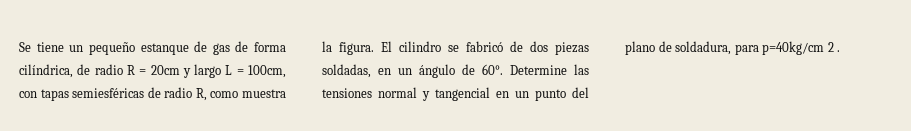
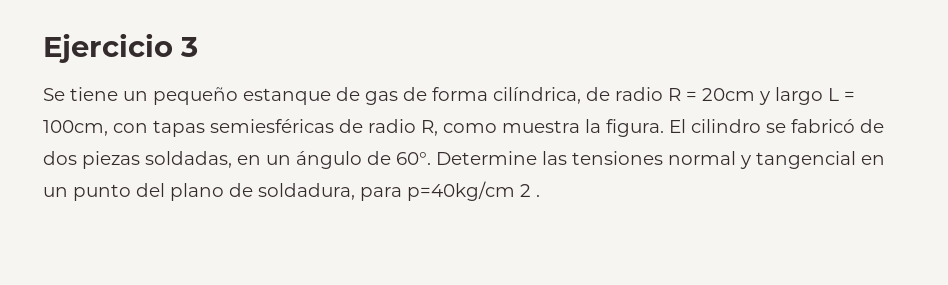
+ Ejercicio 3

